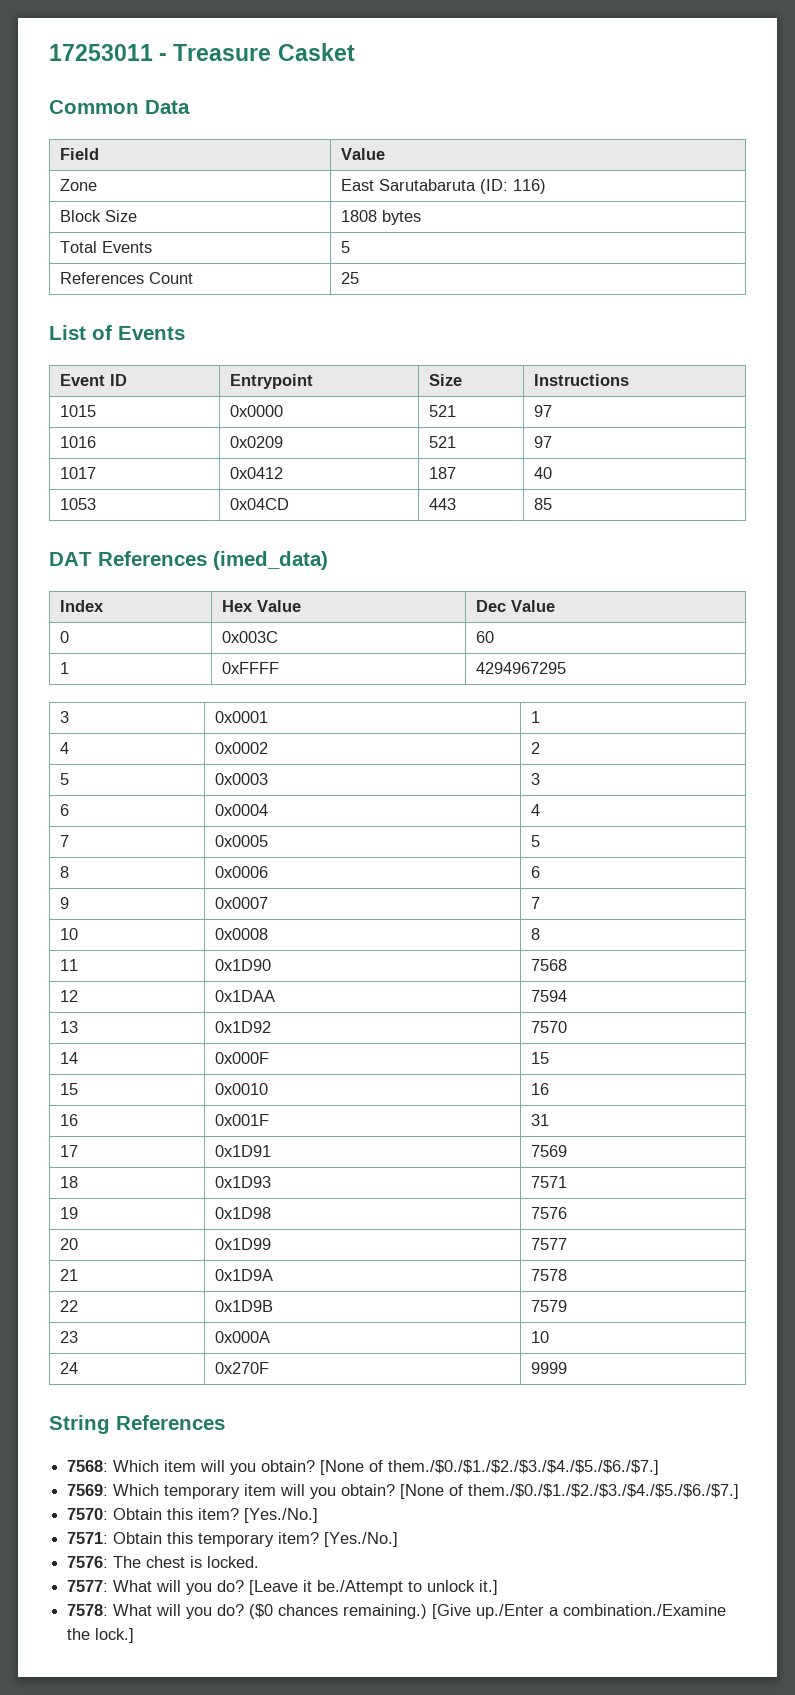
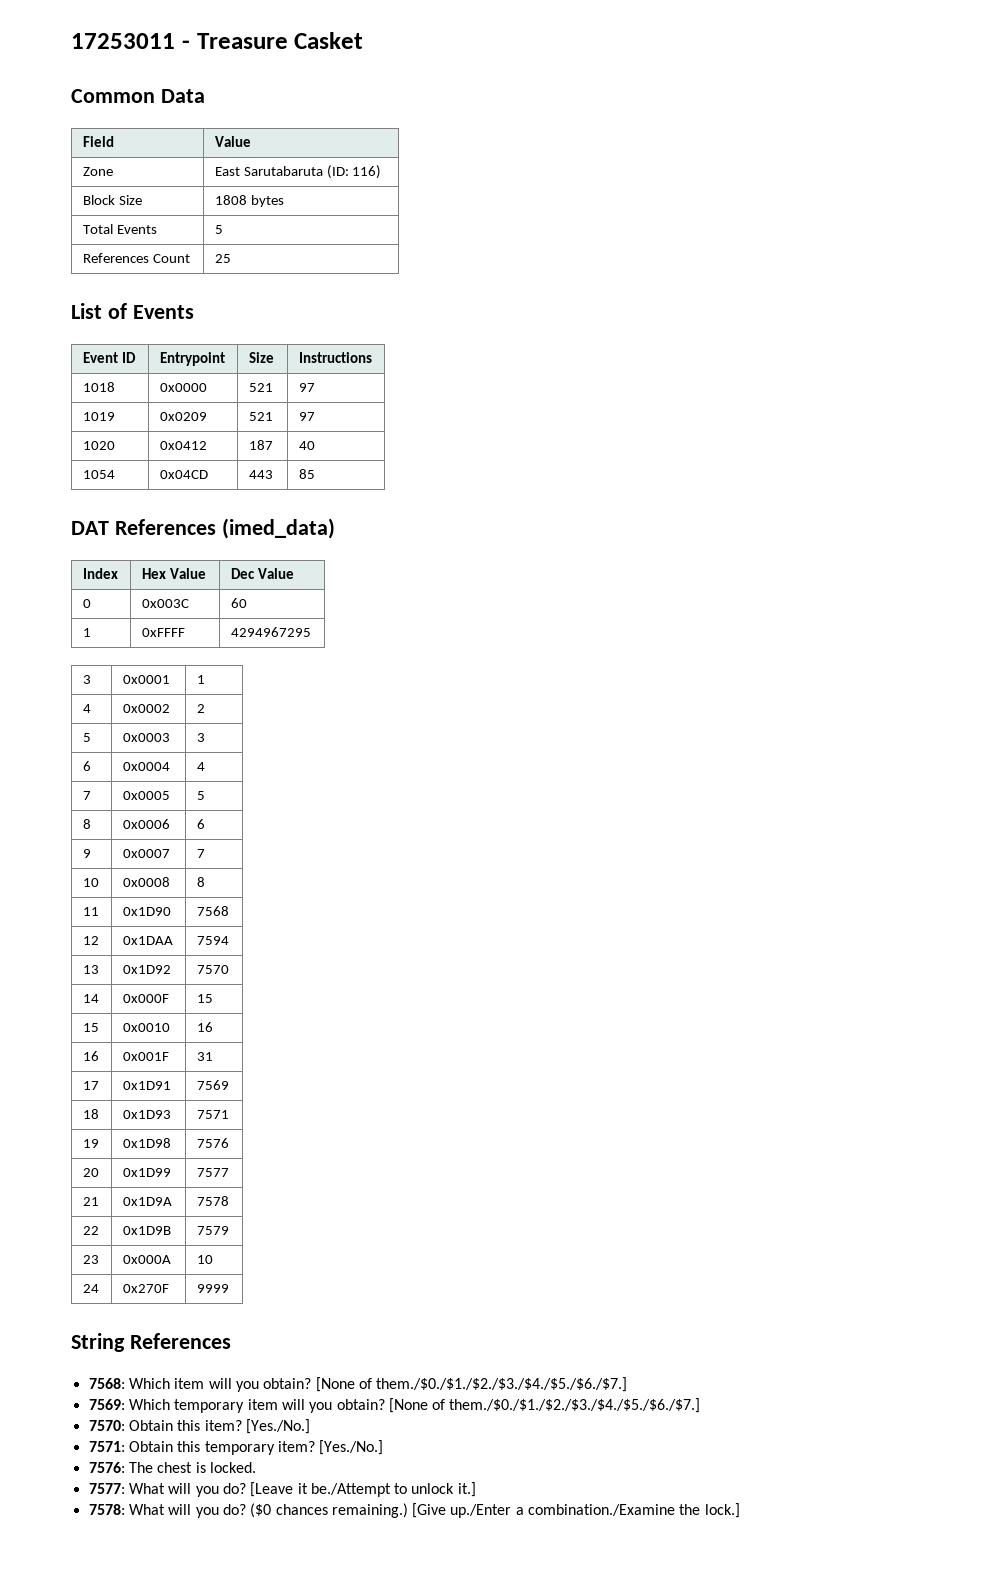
- 1015 | 0x0000 | 521 | 97
+ 1018 | 0x0000 | 521 | 97
- 1016 | 0x0209 | 521 | 97
+ 1019 | 0x0209 | 521 | 97
- 1017 | 0x0412 | 187 | 40
+ 1020 | 0x0412 | 187 | 40
- 1053 | 0x04CD | 443 | 85
+ 1054 | 0x04CD | 443 | 85

